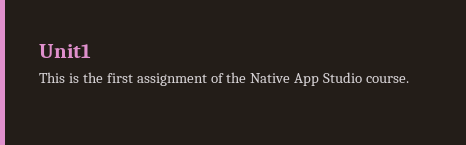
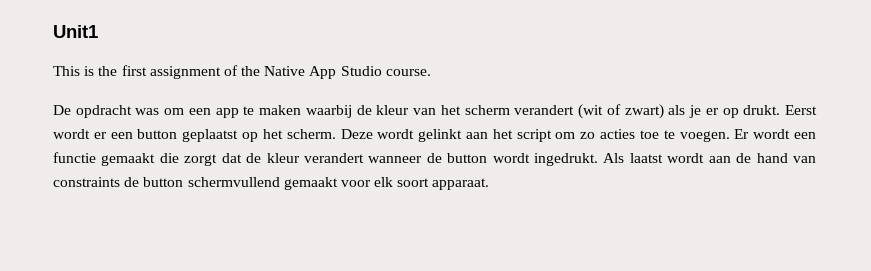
+ De opdracht was om een app te maken waarbij de kleur van het scherm verandert (wit of zwart) als je er op drukt. Eerst wordt er een button geplaatst op het scherm. Deze wordt gelinkt aan het script om zo acties toe te voegen. Er wordt een functie gemaakt die zorgt dat de kleur verandert wanneer de button wordt ingedrukt. Als laatst wordt aan de hand van constraints de button schermvullend gemaakt voor elk soort apparaat.

